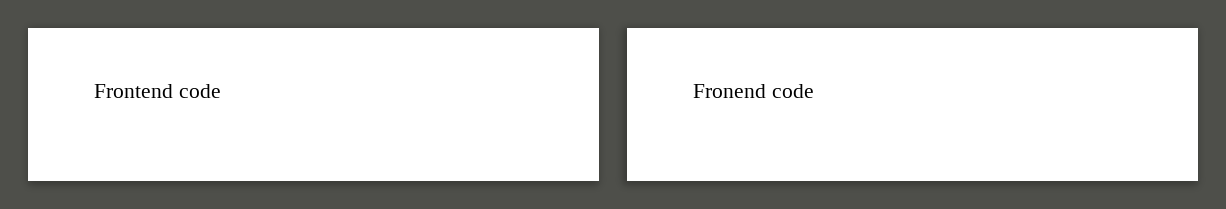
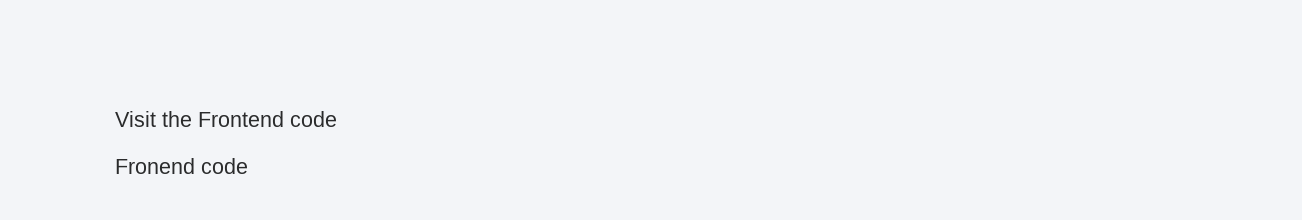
- Frontend code
+ Visit the Frontend code

